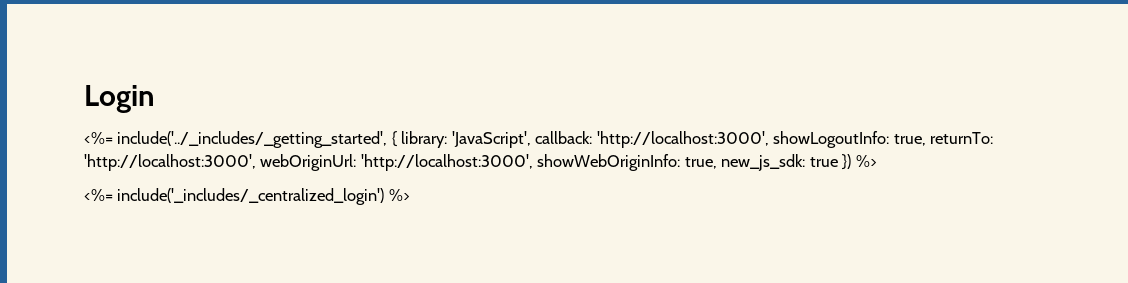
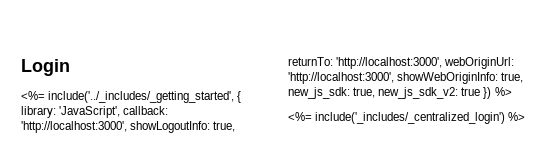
- <%= include('../_includes/_getting_started', { library: 'JavaScript', callback: 'http://localhost:3000', showLogoutInfo: true, returnTo: 'http://localhost:3000', webOriginUrl: 'http://localhost:3000', showWebOriginInfo: true, new_js_sdk: true }) %>
+ <%= include('../_includes/_getting_started', { library: 'JavaScript', callback: 'http://localhost:3000', showLogoutInfo: true, returnTo: 'http://localhost:3000', webOriginUrl: 'http://localhost:3000', showWebOriginInfo: true, new_js_sdk: true, new_js_sdk_v2: true }) %>

